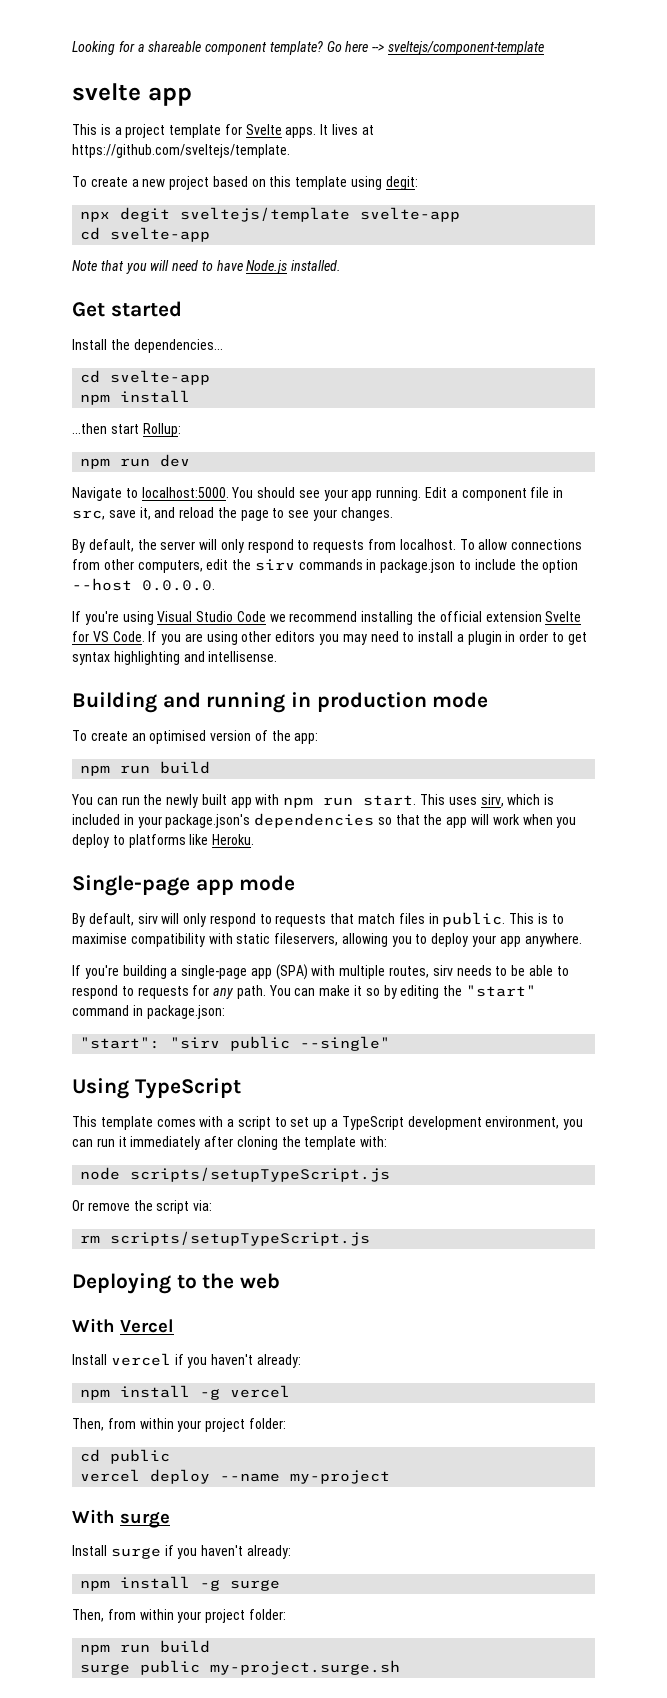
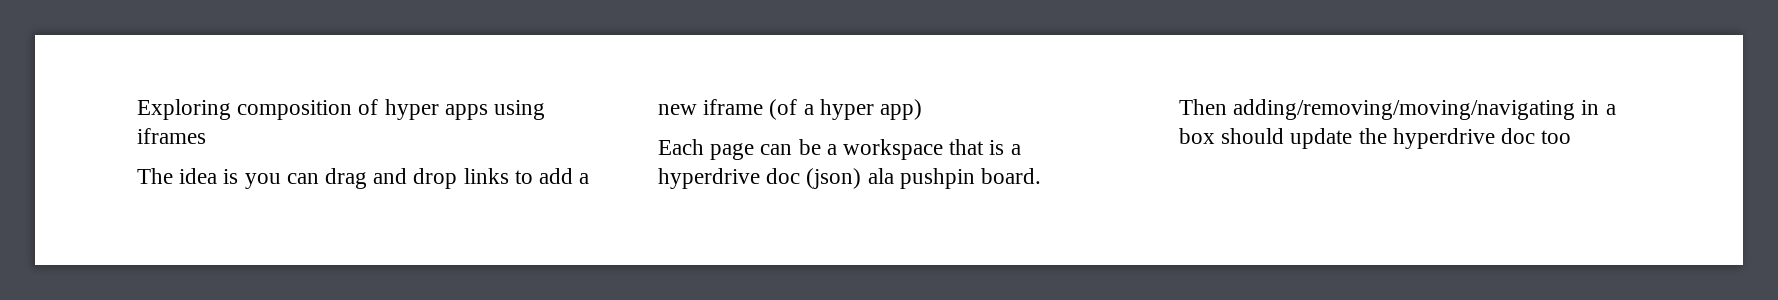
- Looking for a shareable component template? Go here --> sveltejs/component-template
- svelte app
- This is a project template for Svelte apps. It lives at https://github.com/sveltejs/template.
- To create a new project based on this template using degit:
- npx degit sveltejs/template svelte-app
- cd svelte-app
- Note that you will need to have Node.js installed.
- Get started
- Install the dependencies...
- cd svelte-app
- npm install
- ...then start Rollup:
- npm run dev
- Navigate to localhost:5000. You should see your app running. Edit a component file in src, save it, and reload the page to see your changes.
- By default, the server will only respond to requests from localhost. To allow connections from other computers, edit the sirv commands in package.json to include the option --host 0.0.0.0.
- If you're using Visual Studio Code we recommend installing the official extension Svelte for VS Code. If you are using other editors you may need to install a plugin in order to get syntax highlighting and intellisense.
- Building and running in production mode
- To create an optimised version of the app:
- npm run build
- You can run the newly built app with npm run start. This uses sirv, which is included in your package.json's dependencies so that the app will work when you deploy to platforms like Heroku.
- Single-page app mode
- By default, sirv will only respond to requests that match files in public. This is to maximise compatibility with static fileservers, allowing you to deploy your app anywhere.
- If you're building a single-page app (SPA) with multiple routes, sirv needs to be able to respond to requests for any path. You can make it so by editing the "start" command in package.json:
- "start": "sirv public --single"
- Using TypeScript
- This template comes with a script to set up a TypeScript development environment, you can run it immediately after cloning the template with:
- node scripts/setupTypeScript.js
- Or remove the script via:
- rm scripts/setupTypeScript.js
- Deploying to the web
- With Vercel
- Install vercel if you haven't already:
- npm install -g vercel
- Then, from within your project folder:
- cd public
- vercel deploy --name my-project
- With surge
- Install surge if you haven't already:
- npm install -g surge
- Then, from within your project folder:
- npm run build
- surge public my-project.surge.sh
+ Exploring composition of hyper apps using iframes
+ The idea is you can drag and drop links to add a new iframe (of a hyper app)
+ Each page can be a workspace that is a hyperdrive doc (json) ala pushpin board.
+ Then adding/removing/moving/navigating in a box should update the hyperdrive doc too

